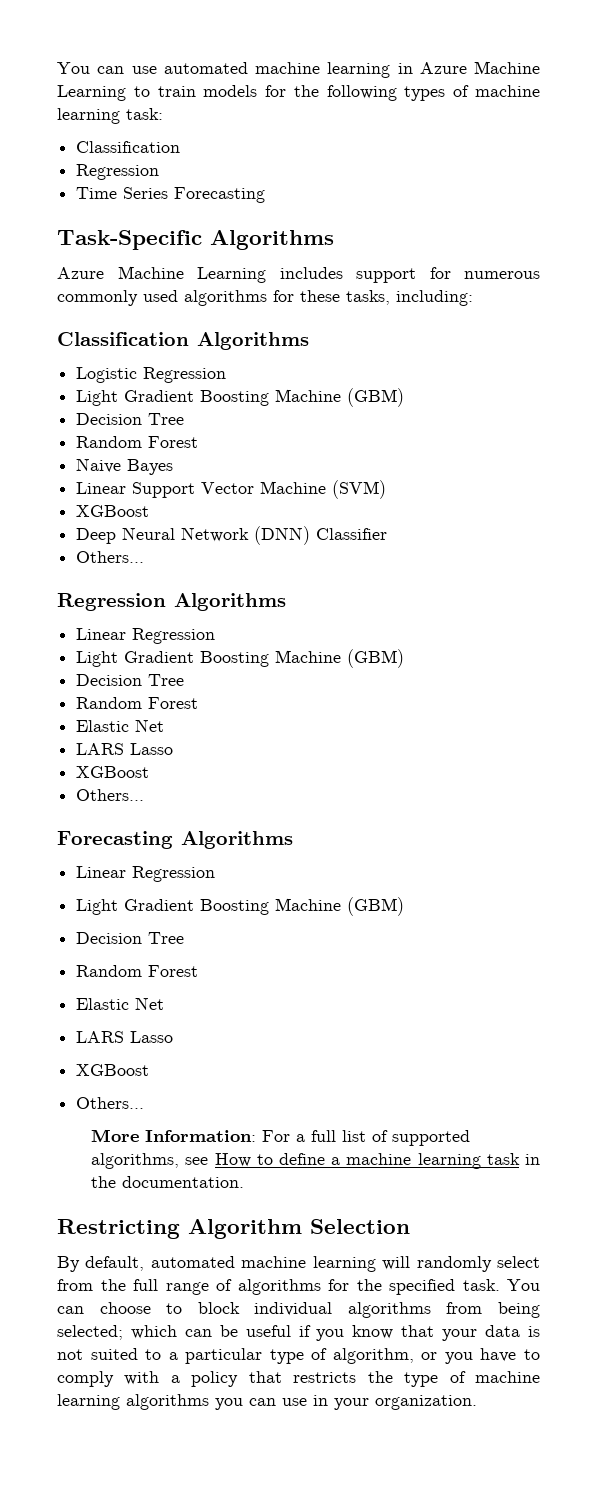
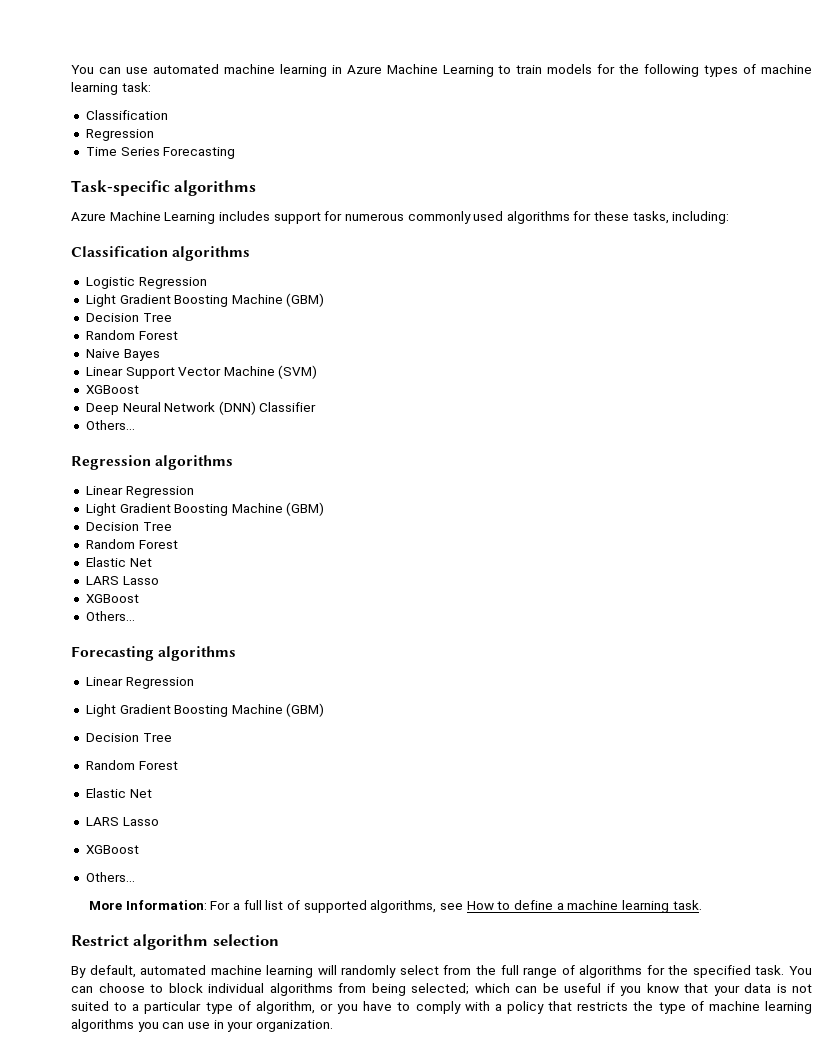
- Task-Specific Algorithms
+ Task-specific algorithms
- Classification Algorithms
+ Classification algorithms
- Regression Algorithms
+ Regression algorithms
- Forecasting Algorithms
+ Forecasting algorithms
- More Information: For a full list of supported algorithms, see How to define a machine learning task in the documentation.
- Restricting Algorithm Selection
+ More Information: For a full list of supported algorithms, see How to define a machine learning task.
+ Restrict algorithm selection

